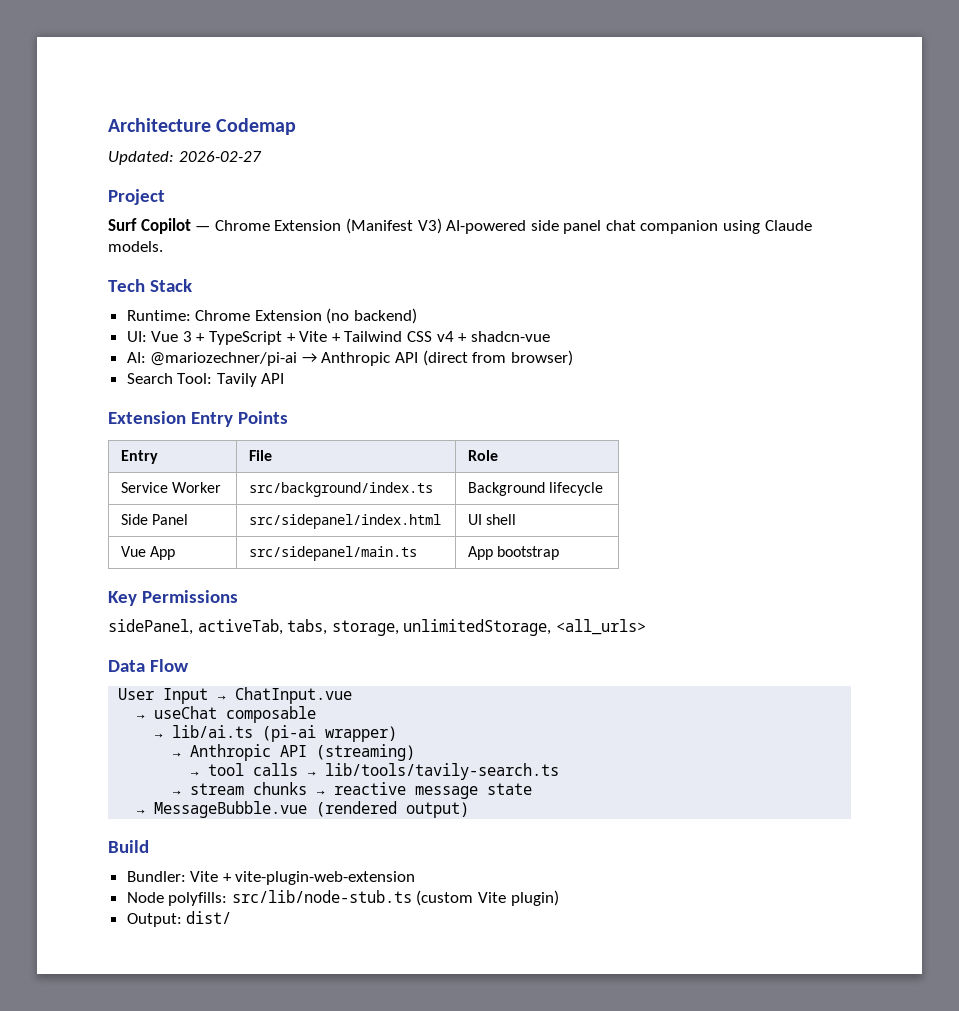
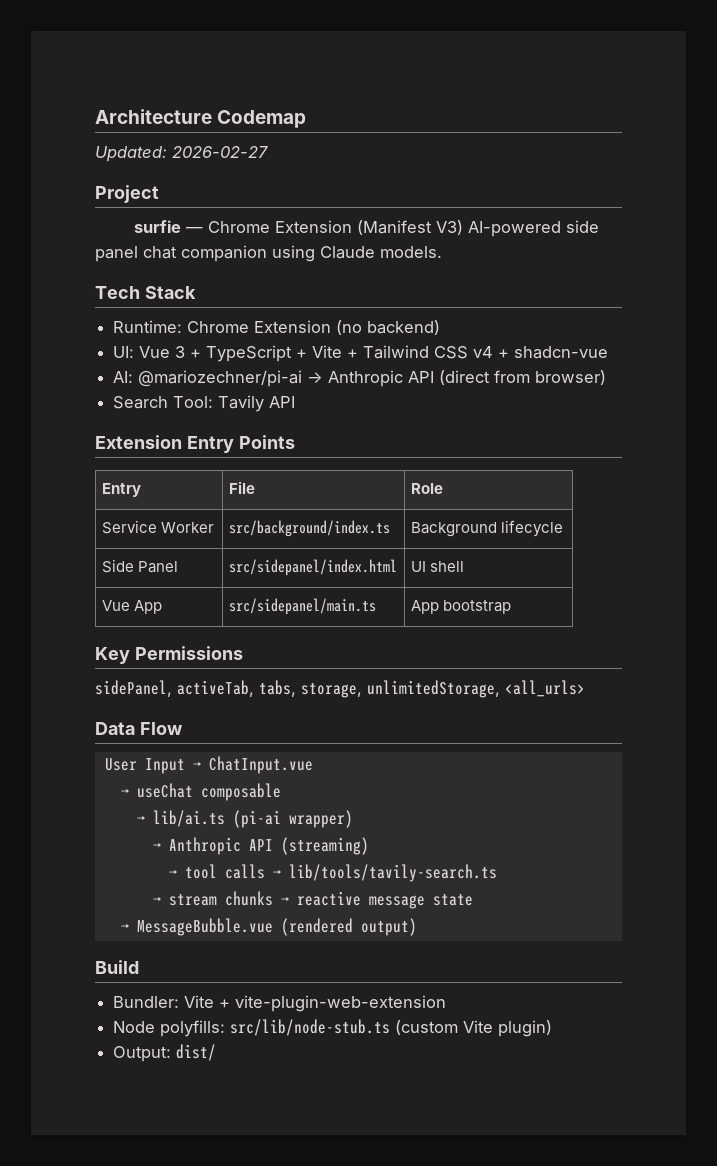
- Surf Copilot — Chrome Extension (Manifest V3) AI-powered side panel chat companion using Claude models.
+ surfie — Chrome Extension (Manifest V3) AI-powered side panel chat companion using Claude models.

